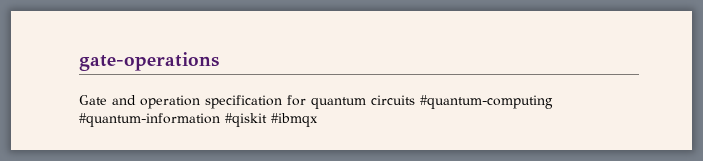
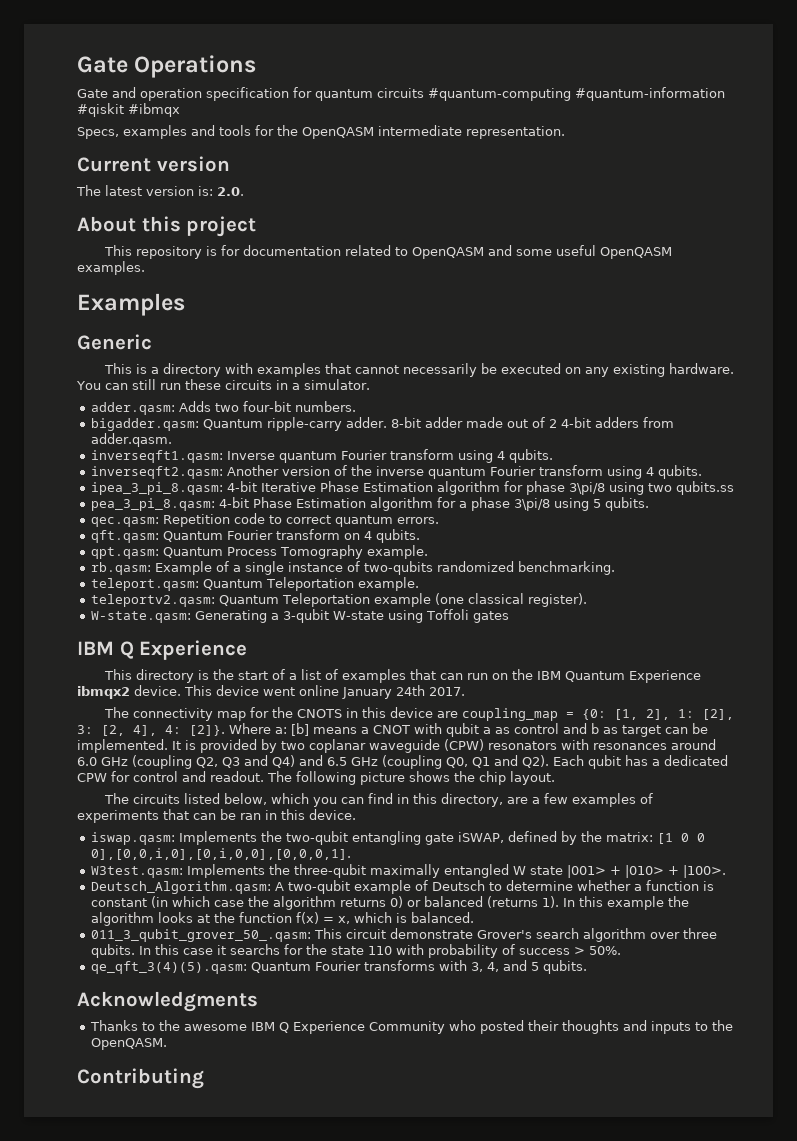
- gate-operations
+ Gate Operations
+ Specs, examples and tools for the OpenQASM intermediate representation.
+ Current version
+ The latest version is: 2.0.
+ About this project
+ This repository is for documentation related to OpenQASM and some useful OpenQASM examples.
+ Examples
+ Generic
+ This is a directory with examples that cannot necessarily be executed on any existing hardware. You can still run these circuits in a simulator.
+ adder.qasm: Adds two four-bit numbers.
+ bigadder.qasm: Quantum ripple-carry adder. 8-bit adder made out of 2 4-bit adders from adder.qasm.
+ inverseqft1.qasm: Inverse quantum Fourier transform using 4 qubits.
+ inverseqft2.qasm: Another version of the inverse quantum Fourier transform using 4 qubits.
+ ipea_3_pi_8.qasm: 4-bit Iterative Phase Estimation algorithm for phase 3\pi/8 using two qubits.ss
+ pea_3_pi_8.qasm: 4-bit Phase Estimation algorithm for a phase 3\pi/8 using 5 qubits.
+ qec.qasm: Repetition code to correct quantum errors.
+ qft.qasm: Quantum Fourier transform on 4 qubits.
+ qpt.qasm: Quantum Process Tomography example.
+ rb.qasm: Example of a single instance of two-qubits randomized benchmarking.
+ teleport.qasm: Quantum Teleportation example.
+ teleportv2.qasm: Quantum Teleportation example (one classical register).
+ W-state.qasm: Generating a 3-qubit W-state using Toffoli gates
+ IBM Q Experience
+ This directory is the start of a list of examples that can run on the IBM Quantum Experience ibmqx2 device. This device went online January 24th 2017.
+ The connectivity map for the CNOTS in this device are coupling_map = {0: [1, 2], 1: [2], 3: [2, 4], 4: [2]}. Where a: [b] means a CNOT with qubit a as control and b as target can be implemented. It is provided by two coplanar waveguide (CPW) resonators with resonances around 6.0 GHz (coupling Q2, Q3 and Q4) and 6.5 GHz (coupling Q0, Q1 and Q2). Each qubit has a dedicated CPW for control and readout. The following picture shows the chip layout.
+ The circuits listed below, which you can find in this directory, are a few examples of experiments that can be ran in this device.
+ iswap.qasm: Implements the two-qubit entangling gate iSWAP, defined by the matrix: [1 0 0 0],[0,0,i,0],[0,i,0,0],[0,0,0,1].
+ W3test.qasm: Implements the three-qubit maximally entangled W state |001> + |010> + |100>.
+ Deutsch_Algorithm.qasm: A two-qubit example of Deutsch to determine whether a function is constant (in which case the algorithm returns 0) or balanced (returns 1). In this example the algorithm looks at the function f(x) = x, which is balanced.
+ 011_3_qubit_grover_50_.qasm: This circuit demonstrate Grover's search algorithm over three qubits. In this case it searchs for the state 110 with probability of success > 50%.
+ qe_qft_3(4)(5).qasm: Quantum Fourier transforms with 3, 4, and 5 qubits.
+ Acknowledgments
+ Thanks to the awesome IBM Q Experience Community who posted their thoughts and inputs to the OpenQASM.
+ Contributing

